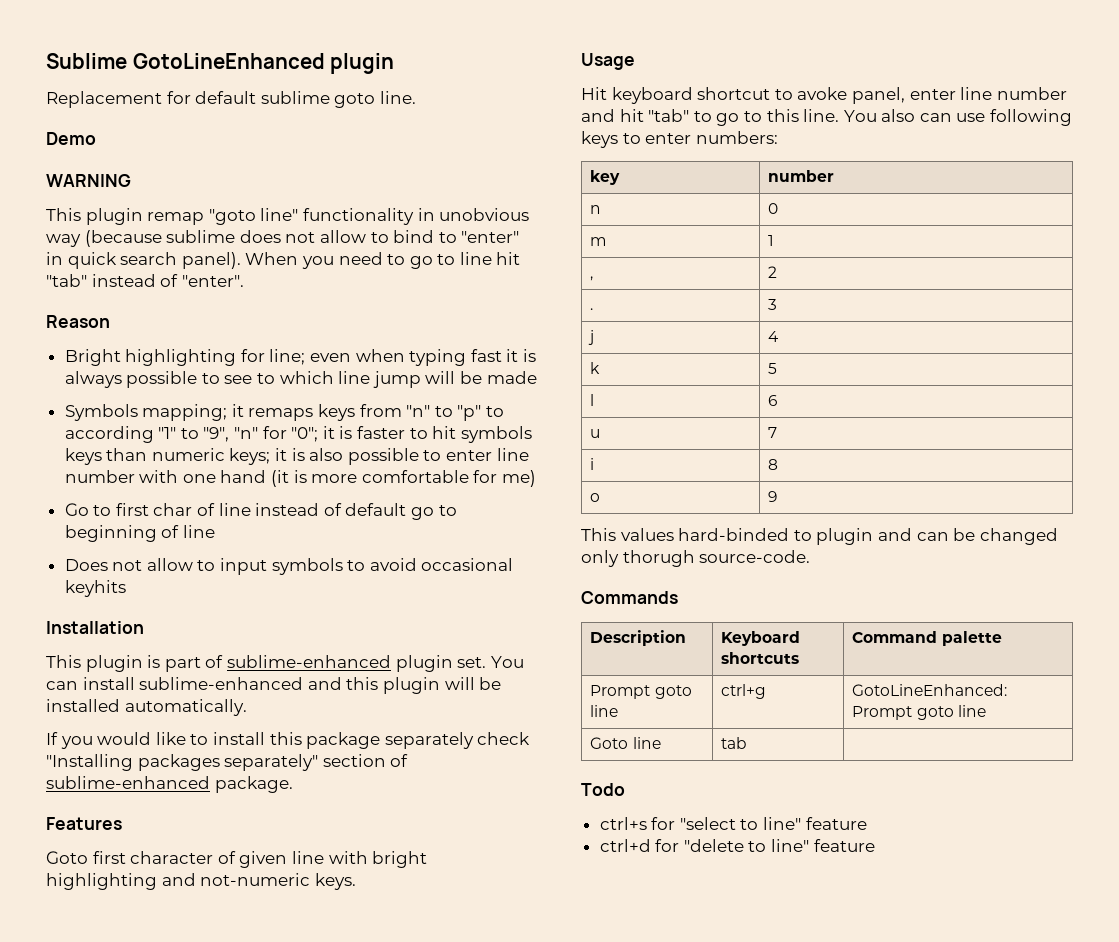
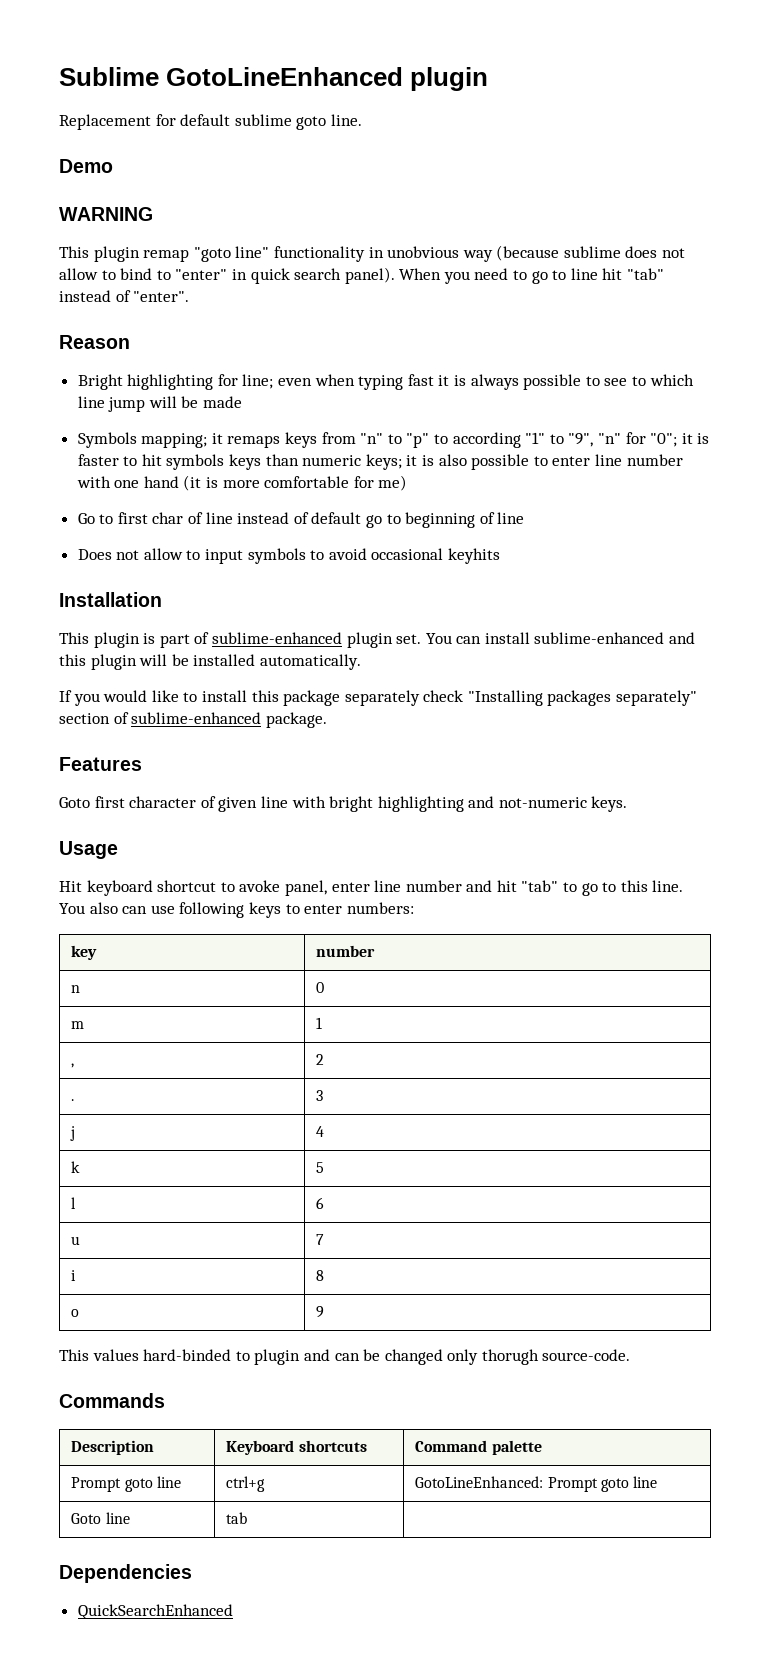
- Todo
- ctrl+s for "select to line" feature
- ctrl+d for "delete to line" feature
+ Dependencies
+ QuickSearchEnhanced

